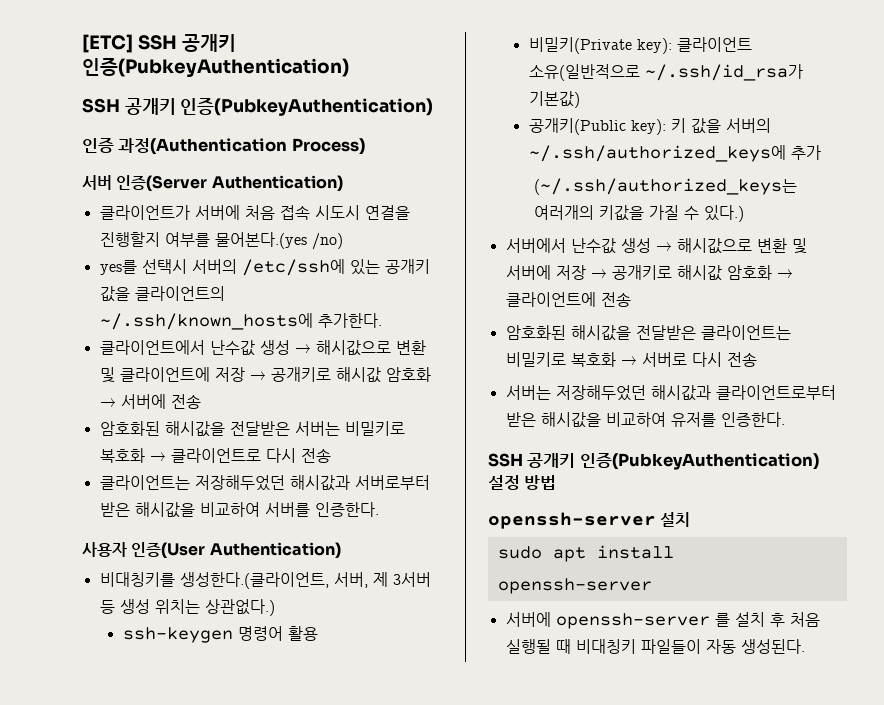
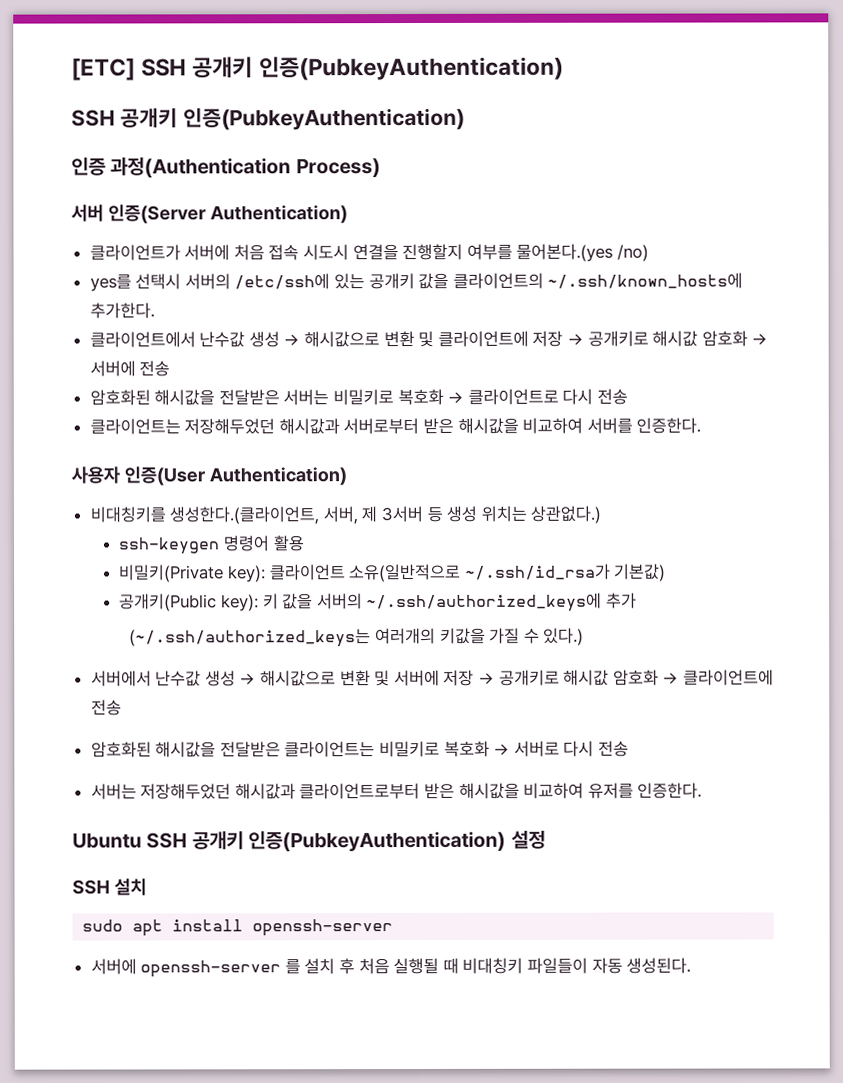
- SSH 공개키 인증(PubkeyAuthentication) 설정 방법
- openssh-server 설치
+ Ubuntu SSH 공개키 인증(PubkeyAuthentication) 설정
+ SSH 설치

